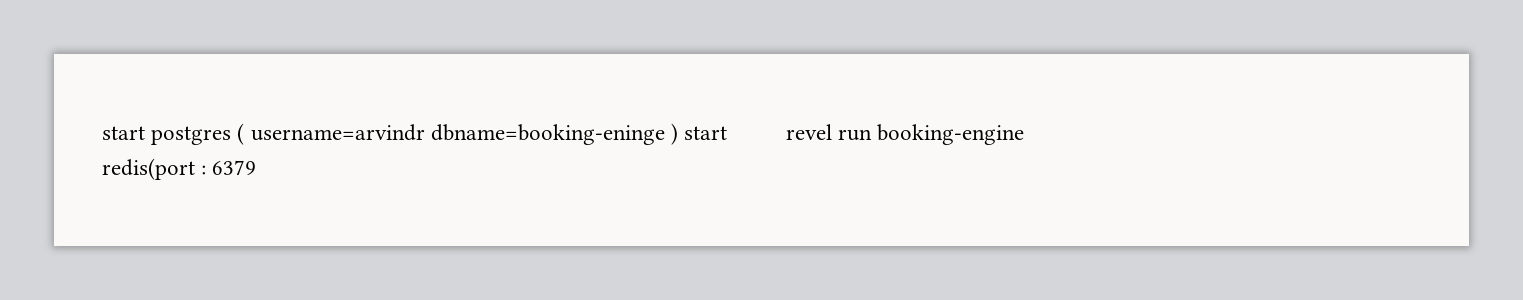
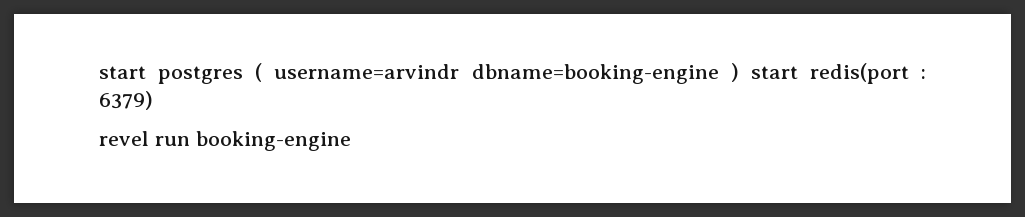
- start postgres ( username=arvindr dbname=booking-eninge ) start redis(port : 6379
+ start postgres ( username=arvindr dbname=booking-engine ) start redis(port : 6379)

